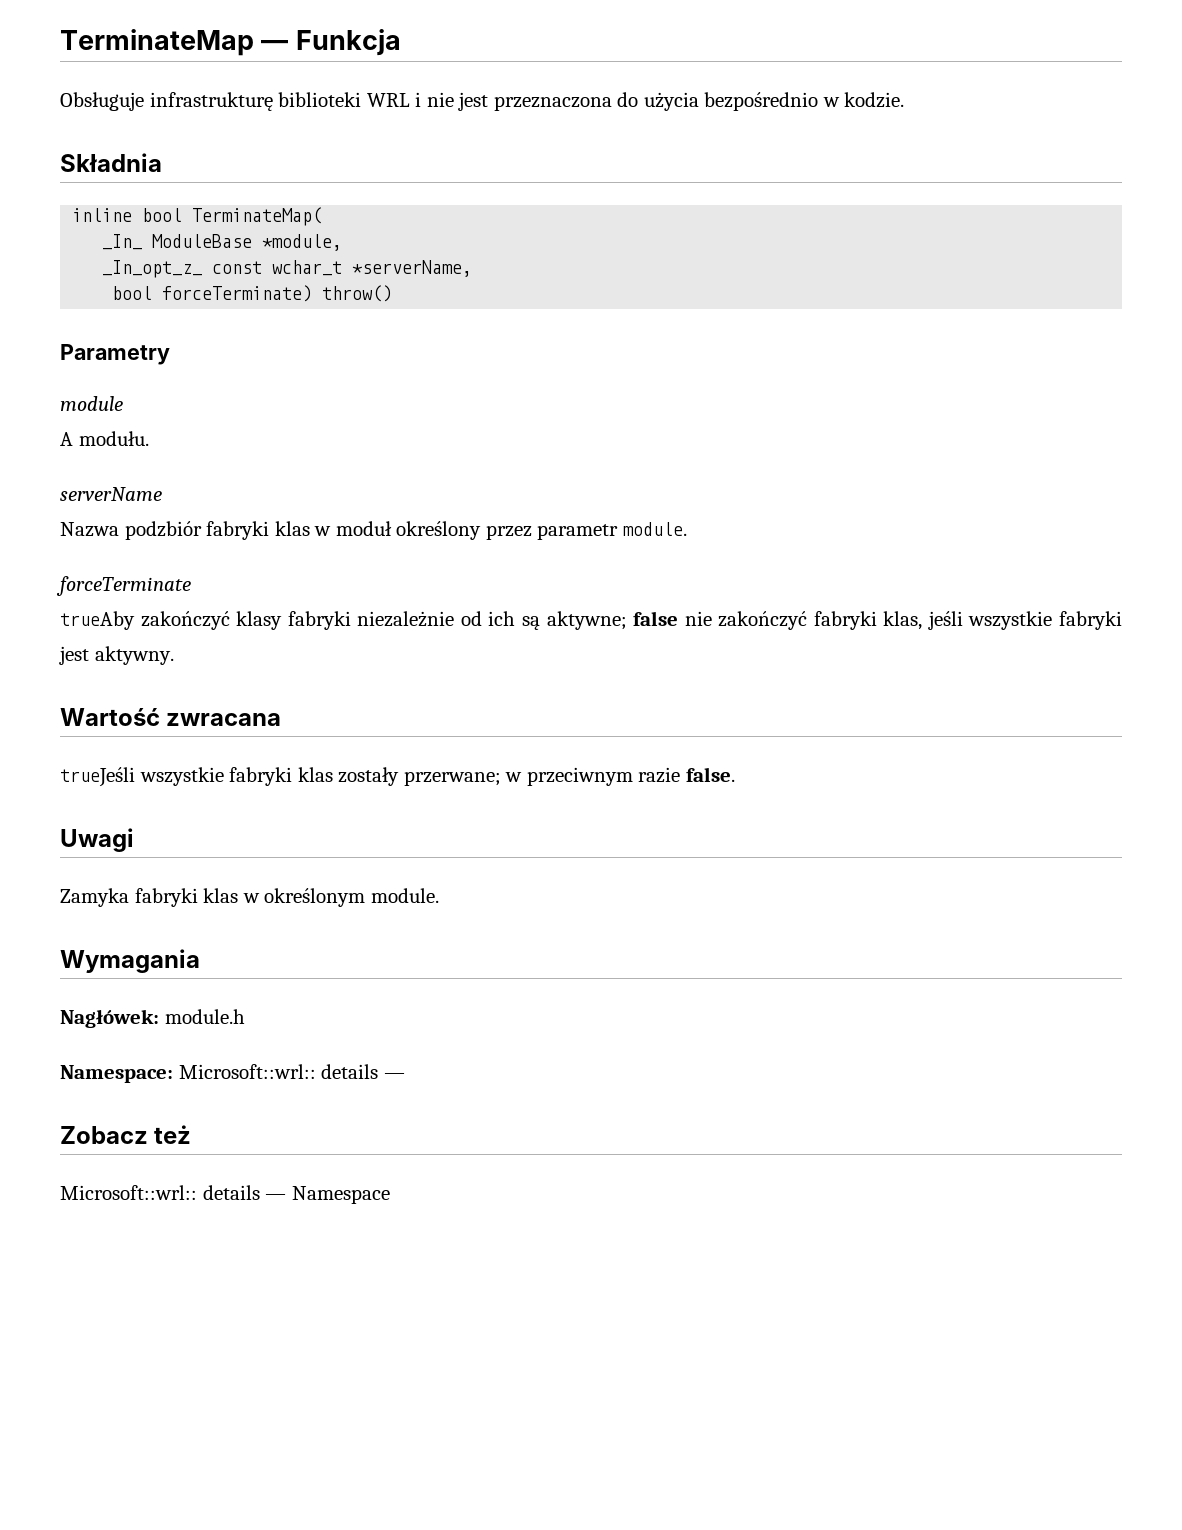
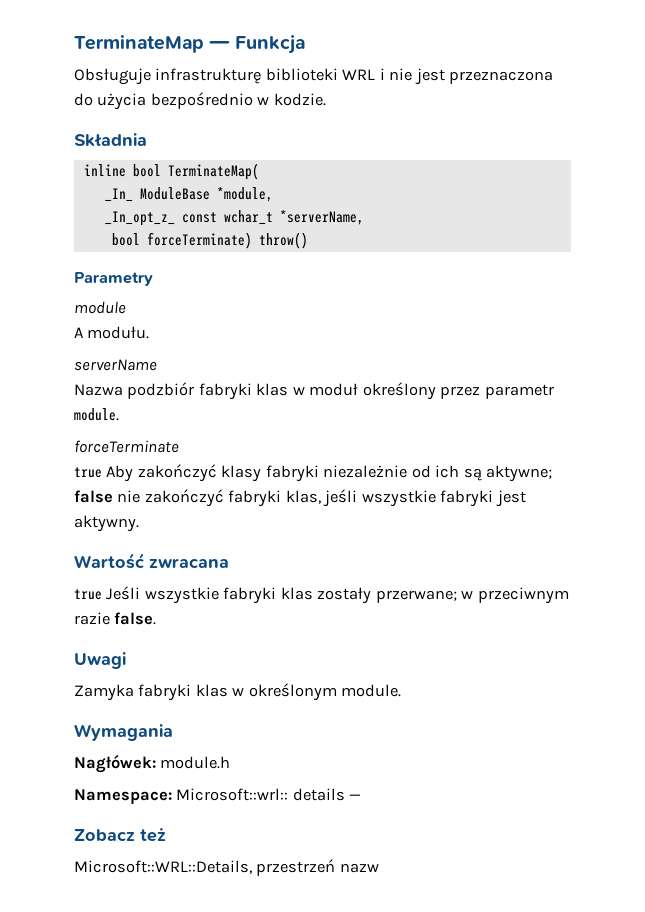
- trueAby zakończyć klasy fabryki niezależnie od ich są aktywne; false nie zakończyć fabryki klas, jeśli wszystkie fabryki jest aktywny.
+ true Aby zakończyć klasy fabryki niezależnie od ich są aktywne; false nie zakończyć fabryki klas, jeśli wszystkie fabryki jest aktywny.
- trueJeśli wszystkie fabryki klas zostały przerwane; w przeciwnym razie false.
+ true Jeśli wszystkie fabryki klas zostały przerwane; w przeciwnym razie false.
- Microsoft::wrl:: details — Namespace
+ Microsoft::WRL::Details, przestrzeń nazw

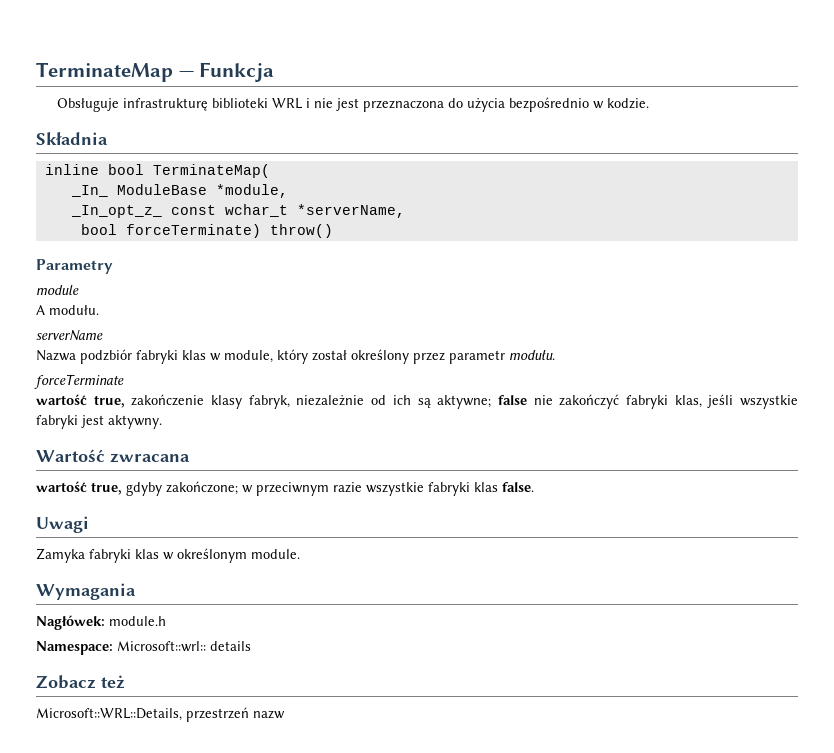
- Nazwa podzbiór fabryki klas w moduł określony przez parametr module.
+ Nazwa podzbiór fabryki klas w module, który został określony przez parametr modułu.
- true Aby zakończyć klasy fabryki niezależnie od ich są aktywne; false nie zakończyć fabryki klas, jeśli wszystkie fabryki jest aktywny.
+ wartość true, zakończenie klasy fabryk, niezależnie od ich są aktywne; false nie zakończyć fabryki klas, jeśli wszystkie fabryki jest aktywny.
- true Jeśli wszystkie fabryki klas zostały przerwane; w przeciwnym razie false.
+ wartość true, gdyby zakończone; w przeciwnym razie wszystkie fabryki klas false.
- Namespace: Microsoft::wrl:: details —
+ Namespace: Microsoft::wrl:: details

